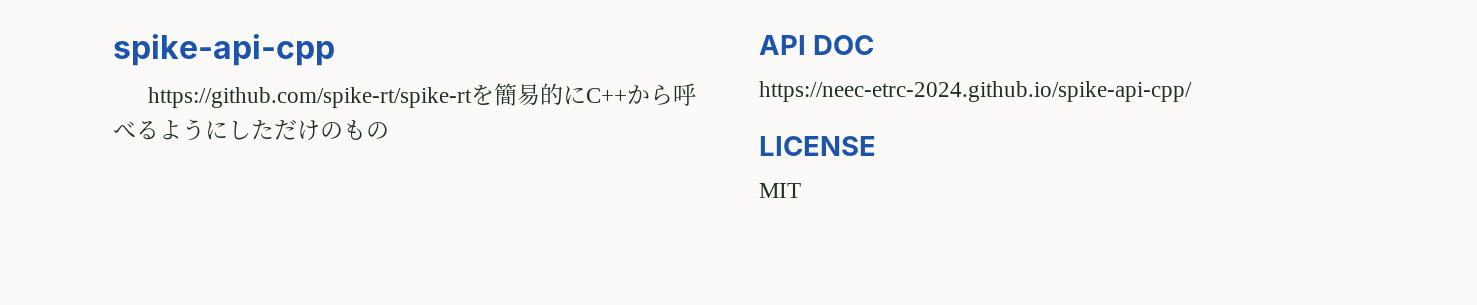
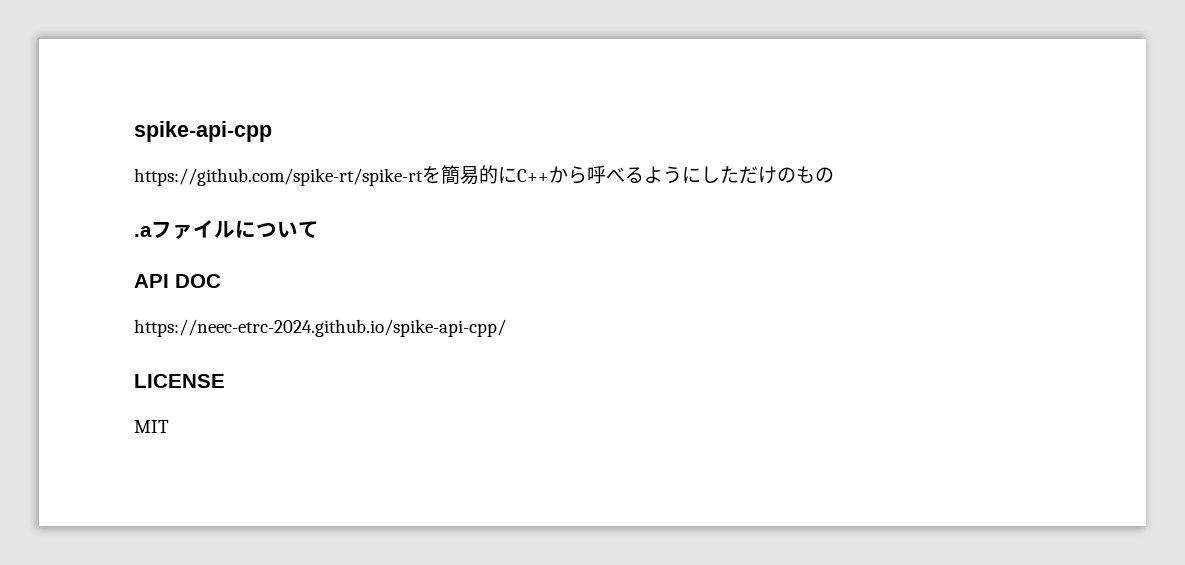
+ .aファイルについて

